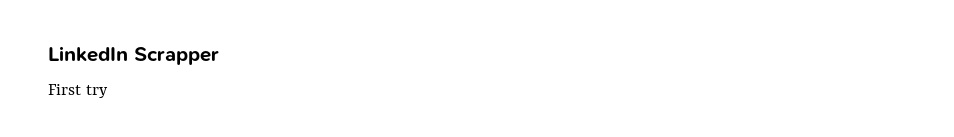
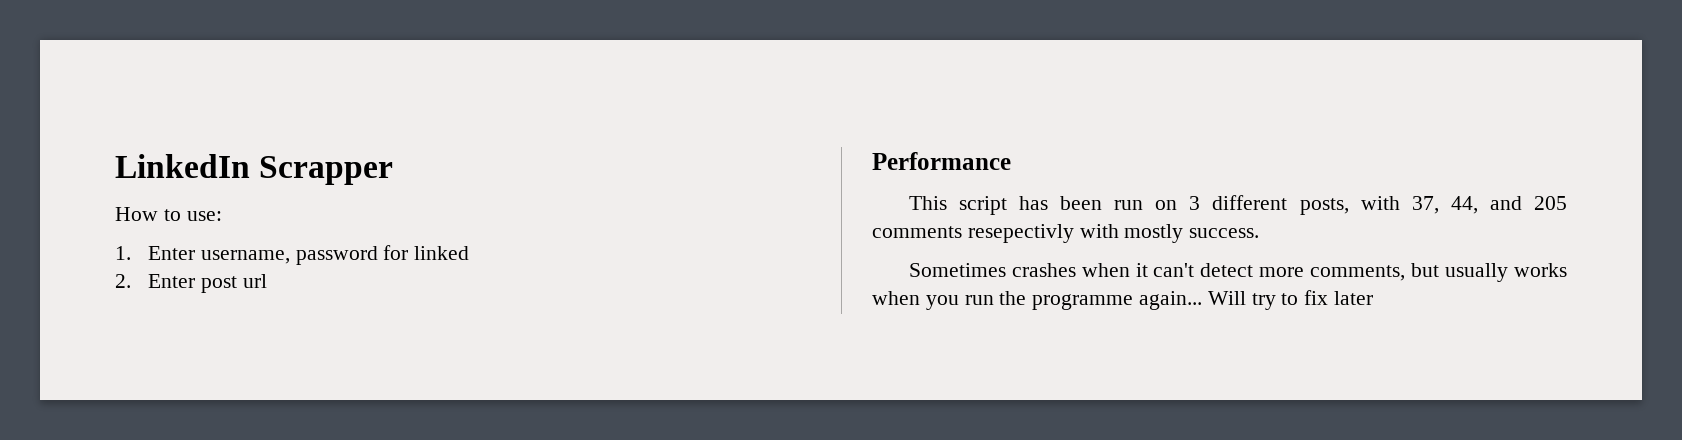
- First try
+ How to use:
+ 1. Enter username, password for linked
+ 2. Enter post url
+ Performance
+ This script has been run on 3 different posts, with 37, 44, and 205 comments resepectivly with mostly success.
+ Sometimes crashes when it can't detect more comments, but usually works when you run the programme again... Will try to fix later

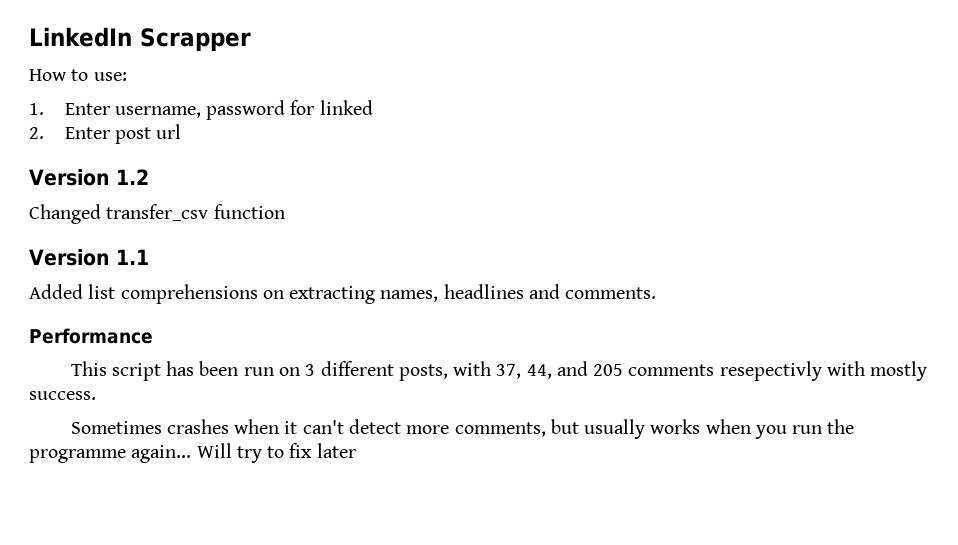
+ Version 1.2
+ Changed transfer_csv function
+ Version 1.1
+ Added list comprehensions on extracting names, headlines and comments.

